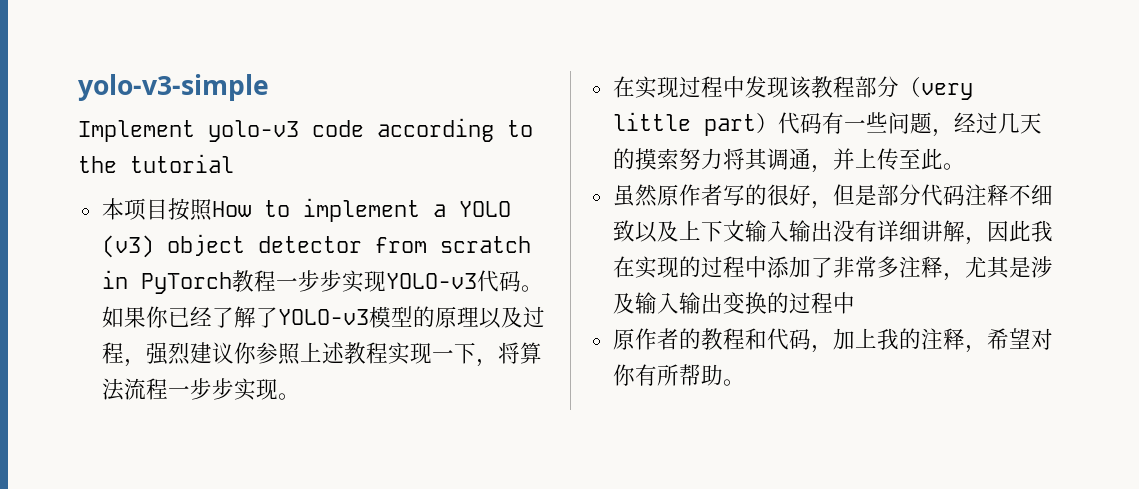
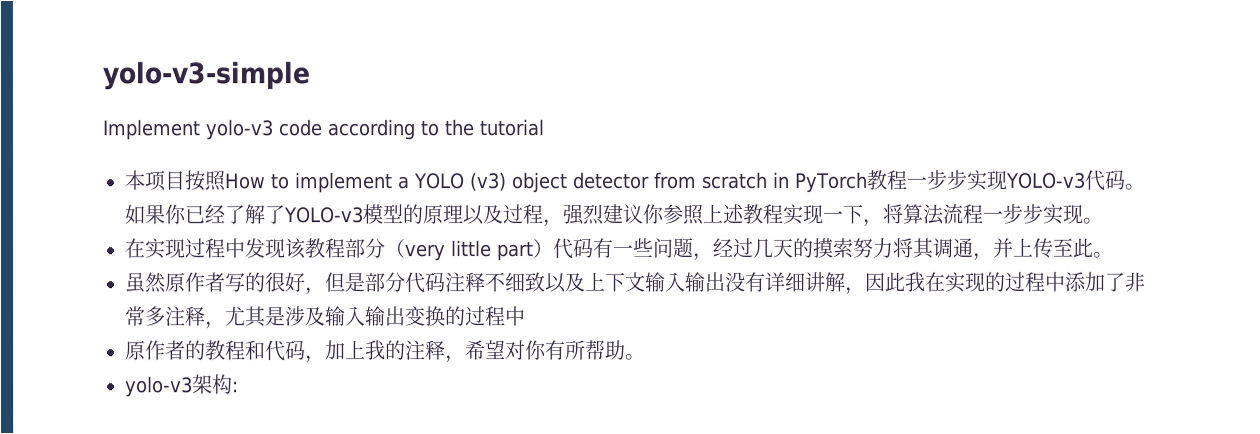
+ yolo-v3架构:

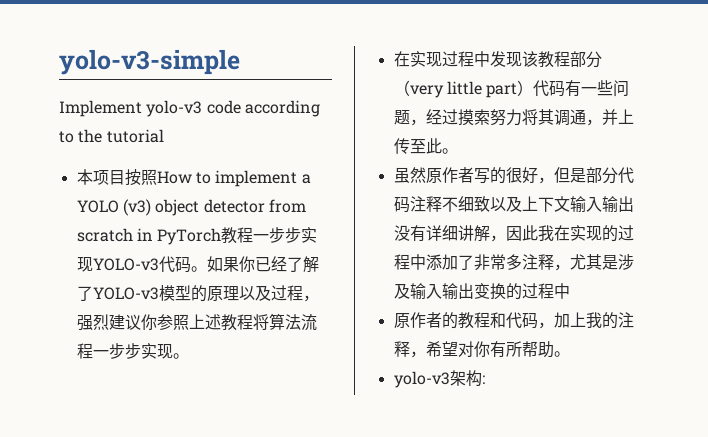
- 如果你已经了解了YOLO-v3模型的原理以及过程，强烈建议你参照上述教程实现一下，将算法流程一步步实现。
+ 如果你已经了解了YOLO-v3模型的原理以及过程，强烈建议你参照上述教程将算法流程一步步实现。
- 在实现过程中发现该教程部分（very little part）代码有一些问题，经过几天的摸索努力将其调通，并上传至此。
+ 在实现过程中发现该教程部分（very little part）代码有一些问题，经过摸索努力将其调通，并上传至此。

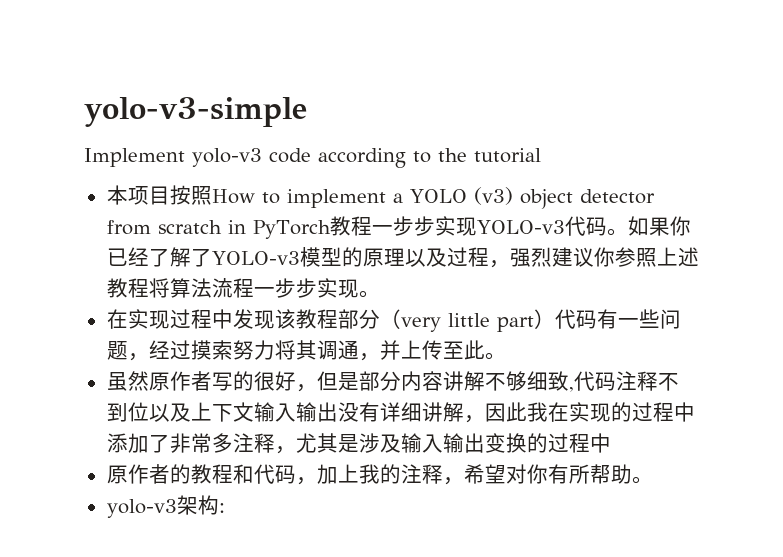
- 虽然原作者写的很好，但是部分代码注释不细致以及上下文输入输出没有详细讲解，因此我在实现的过程中添加了非常多注释，尤其是涉及输入输出变换的过程中
+ 虽然原作者写的很好，但是部分内容讲解不够细致,代码注释不到位以及上下文输入输出没有详细讲解，因此我在实现的过程中添加了非常多注释，尤其是涉及输入输出变换的过程中

